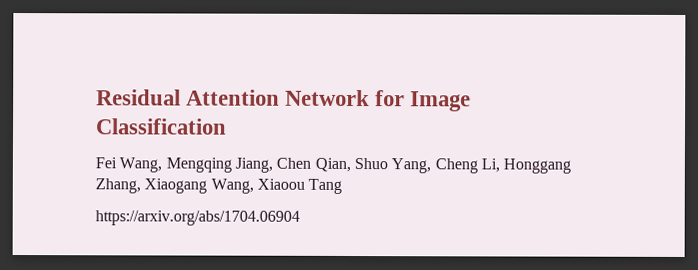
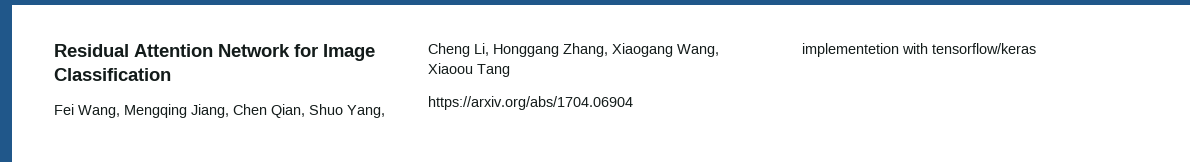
+ implementetion with tensorflow/keras

